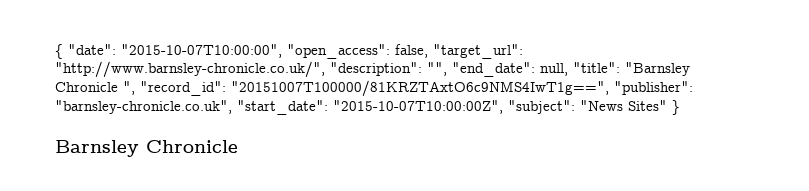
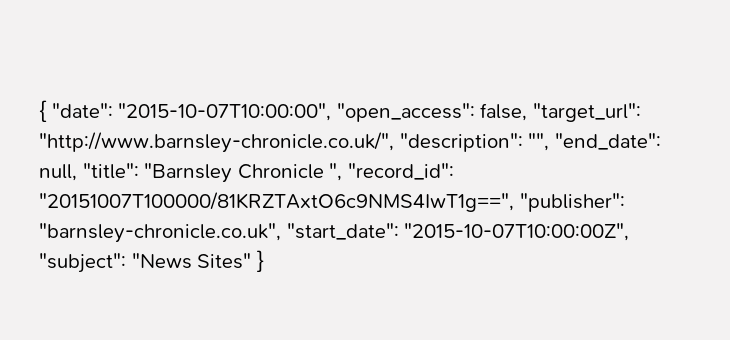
- Barnsley Chronicle

